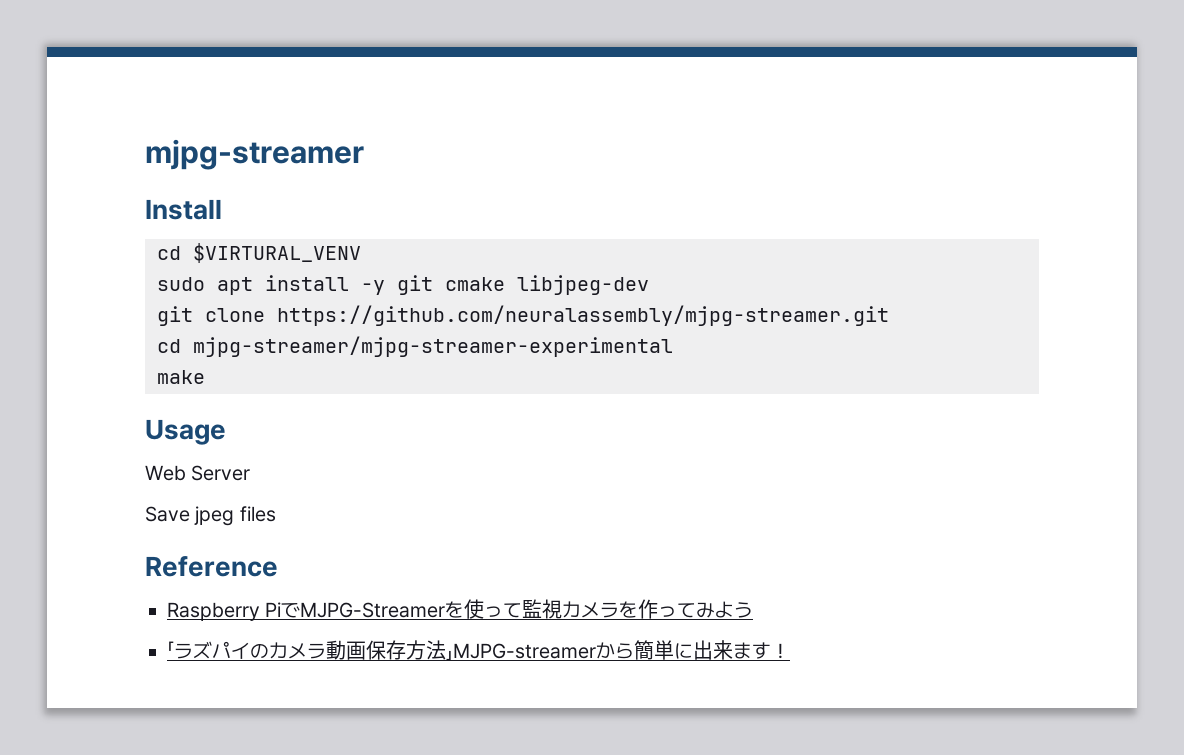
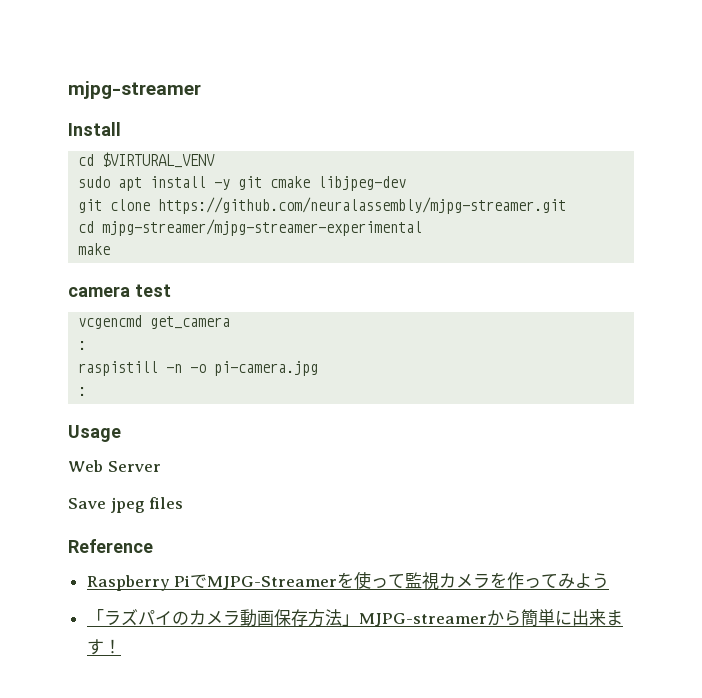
+ camera test
+ vcgencmd get_camera
+ :
+ raspistill -n -o pi-camera.jpg
+ :

